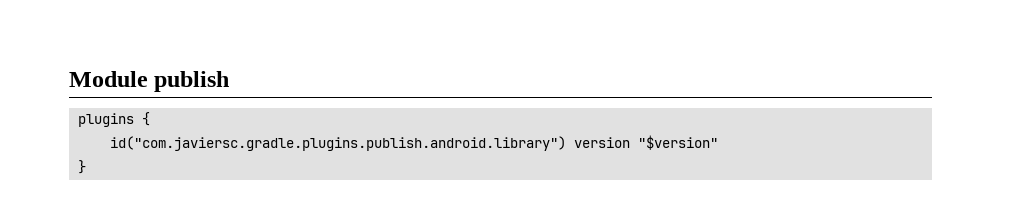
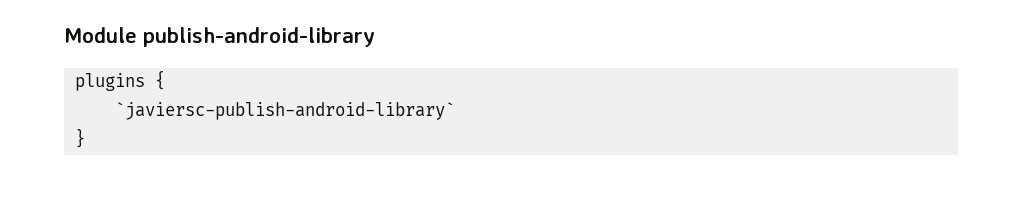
- Module publish
+ Module publish-android-library
- id("com.javiersc.gradle.plugins.publish.android.library") version "$version"
+ `javiersc-publish-android-library`

